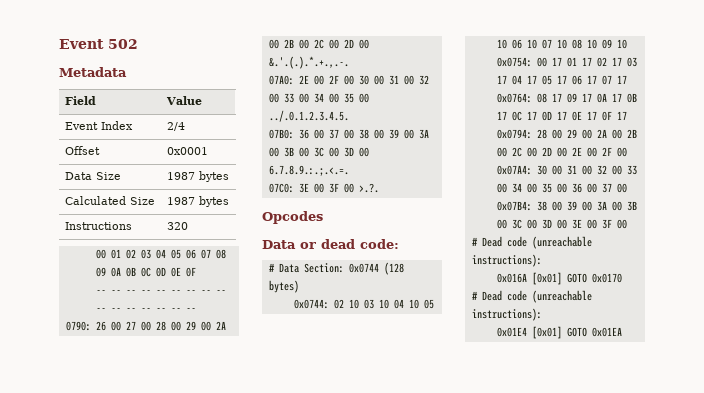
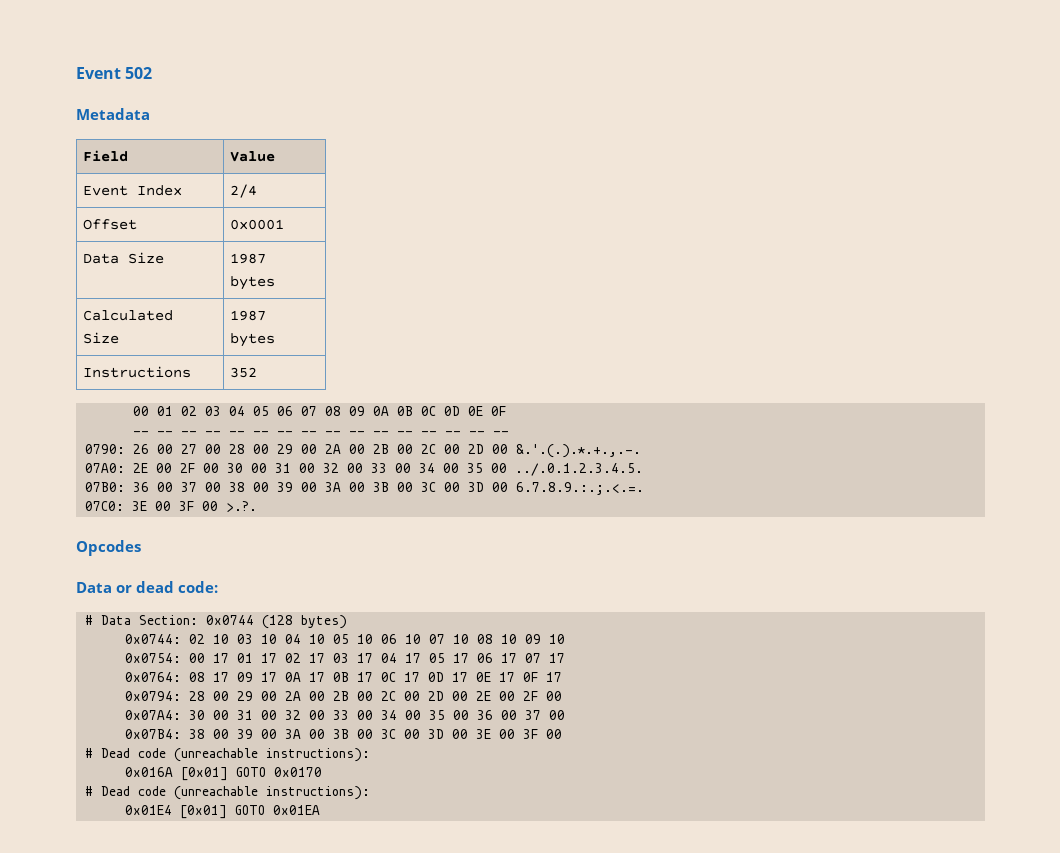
- Instructions | 320
+ Instructions | 352

